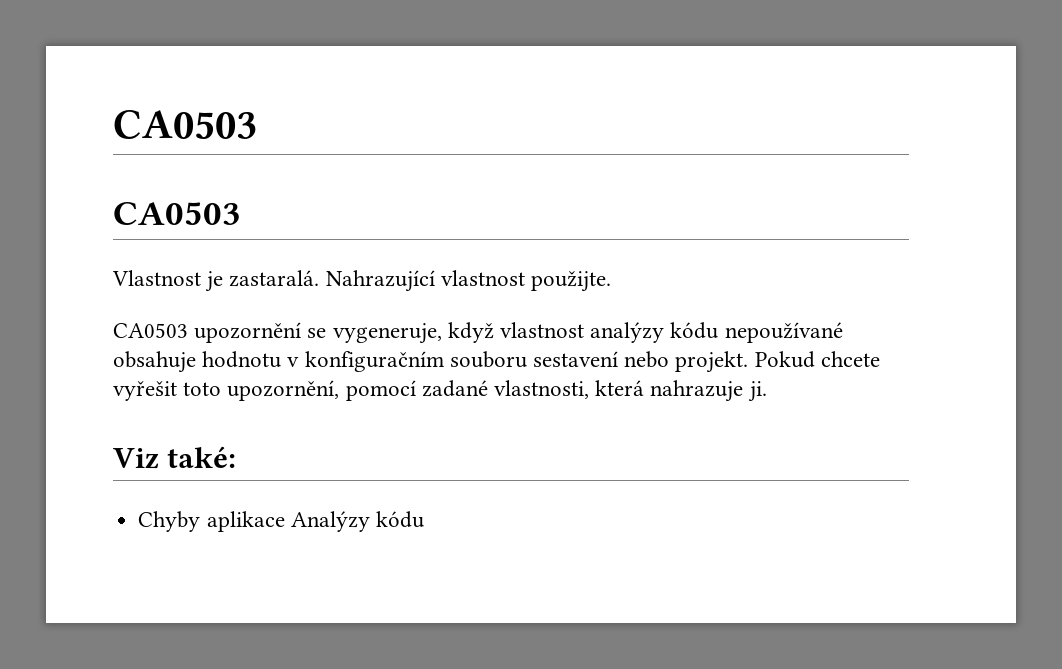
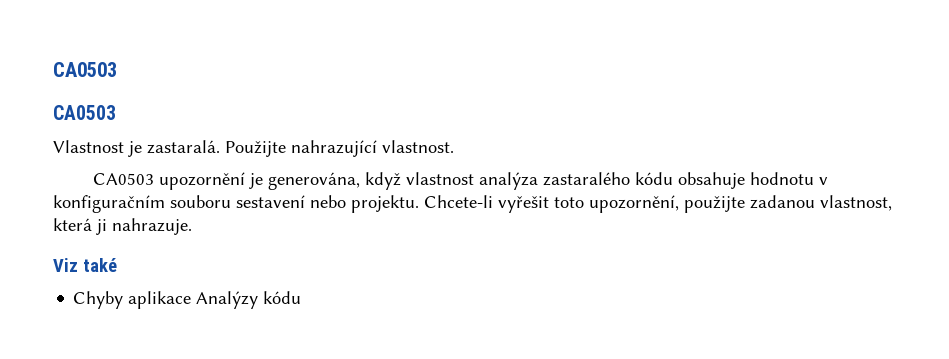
- Nahrazující vlastnost použijte.
+ Použijte nahrazující vlastnost.
- CA0503 upozornění se vygeneruje, když vlastnost analýzy kódu nepoužívané obsahuje hodnotu v konfiguračním souboru sestavení nebo projekt. Pokud chcete vyřešit toto upozornění, pomocí zadané vlastnosti, která nahrazuje ji.
+ CA0503 upozornění je generována, když vlastnost analýza zastaralého kódu obsahuje hodnotu v konfiguračním souboru sestavení nebo projektu. Chcete-li vyřešit toto upozornění, použijte zadanou vlastnost, která ji nahrazuje.
- Viz také:
+ Viz také

